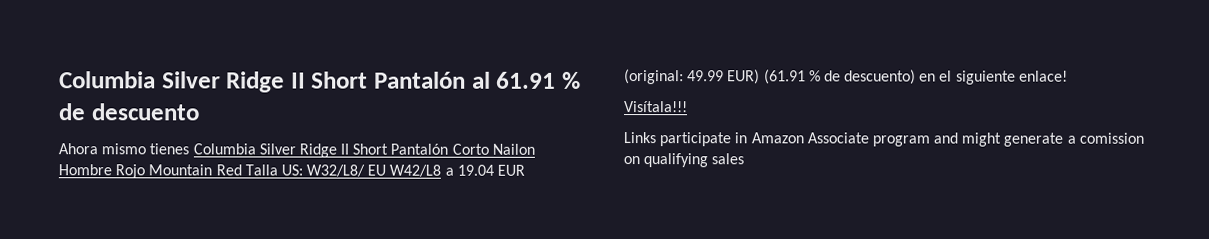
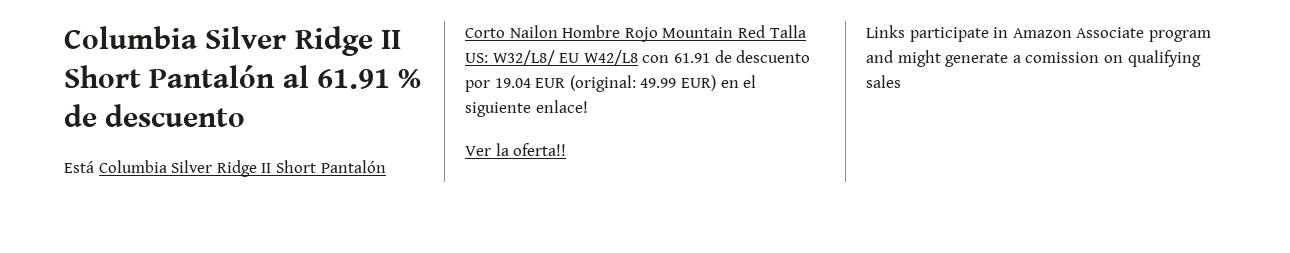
- Ahora mismo tienes Columbia Silver Ridge II Short Pantalón Corto Nailon Hombre Rojo Mountain Red Talla US: W32/L8/ EU W42/L8 a 19.04 EUR (original: 49.99 EUR) (61.91 % de descuento) en el siguiente enlace!
+ Está Columbia Silver Ridge II Short Pantalón Corto Nailon Hombre Rojo Mountain Red Talla US: W32/L8/ EU W42/L8 con 61.91 de descuento por 19.04 EUR (original: 49.99 EUR) en el siguiente enlace!
- Visítala!!!
+ Ver la oferta!!

